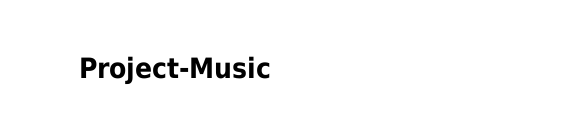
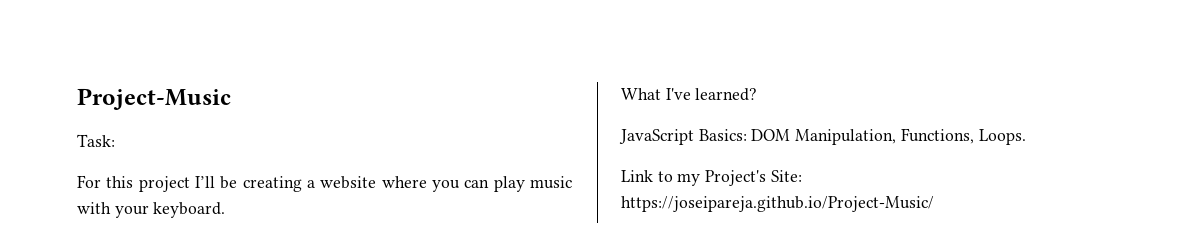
+ Task:
+ For this project I’ll be creating a website where you can play music with your keyboard.
+ What I've learned?
+ JavaScript Basics: DOM Manipulation, Functions, Loops.
+ Link to my Project's Site: https://joseipareja.github.io/Project-Music/

